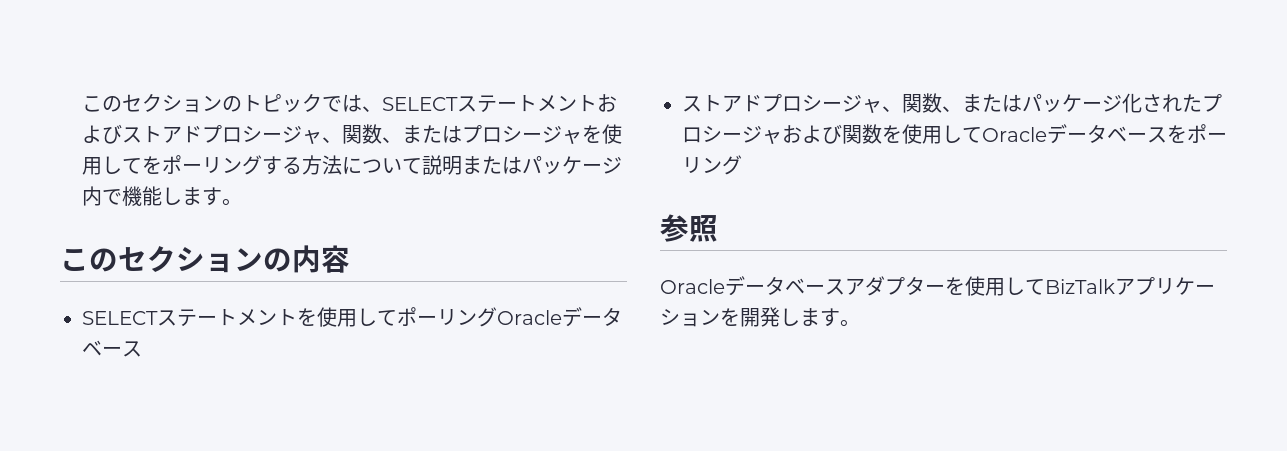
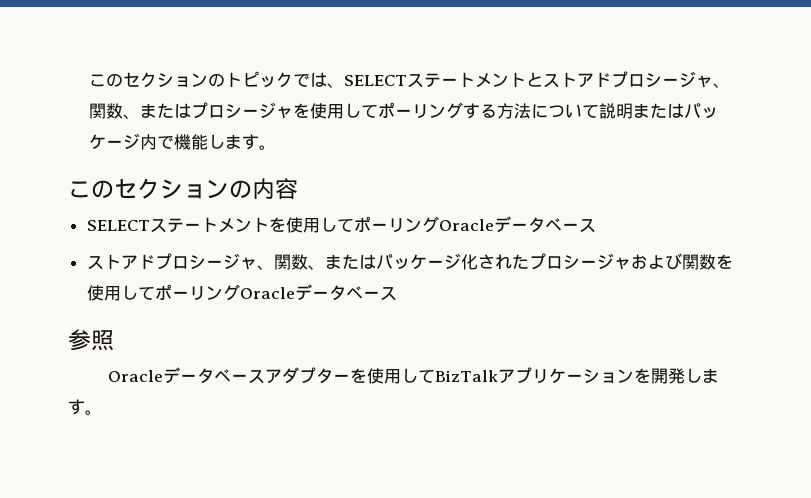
- このセクションのトピックでは、SELECTステートメントおよびストアドプロシージャ、関数、またはプロシージャを使用してをポーリングする方法について説明またはパッケージ内で機能します。
+ このセクションのトピックでは、SELECTステートメントとストアドプロシージャ、関数、またはプロシージャを使用してポーリングする方法について説明またはパッケージ内で機能します。
- ストアドプロシージャ、関数、またはパッケージ化されたプロシージャおよび関数を使用してOracleデータベースをポーリング
+ ストアドプロシージャ、関数、またはパッケージ化されたプロシージャおよび関数を使用してポーリングOracleデータベース

